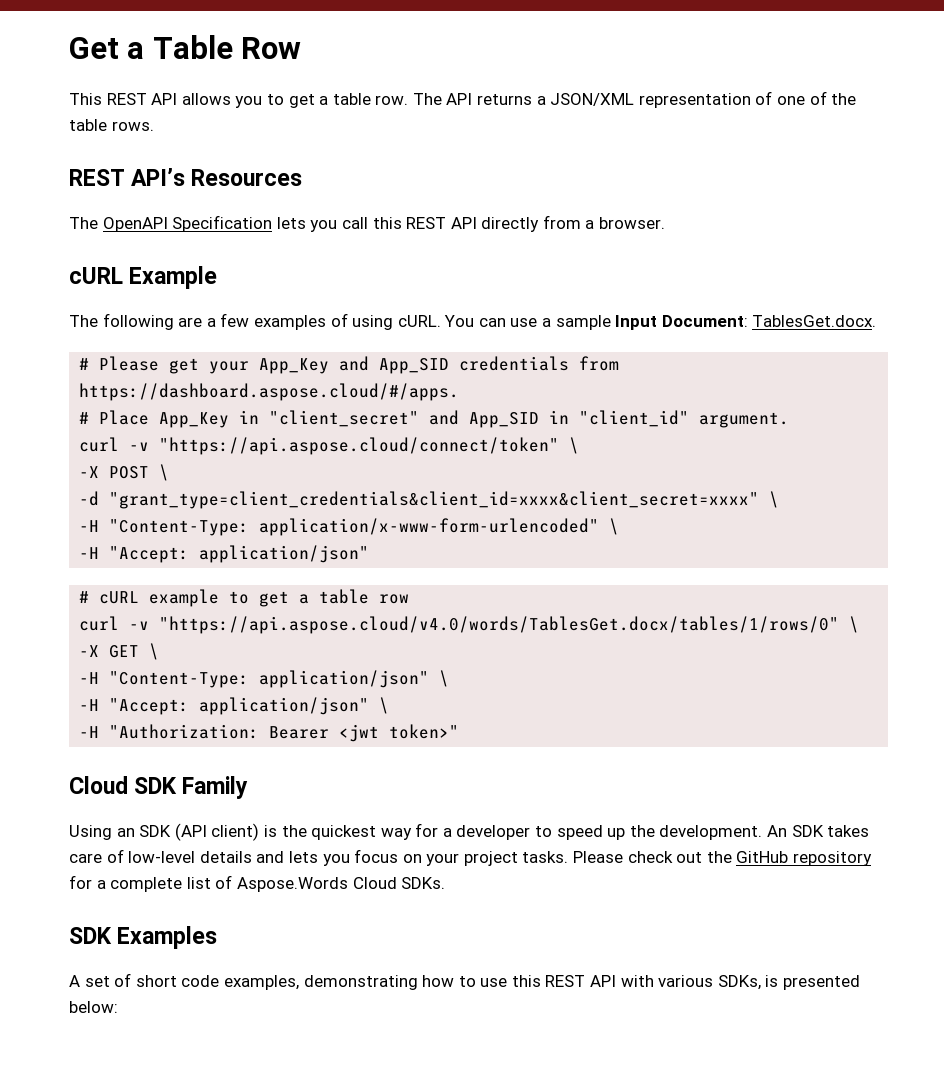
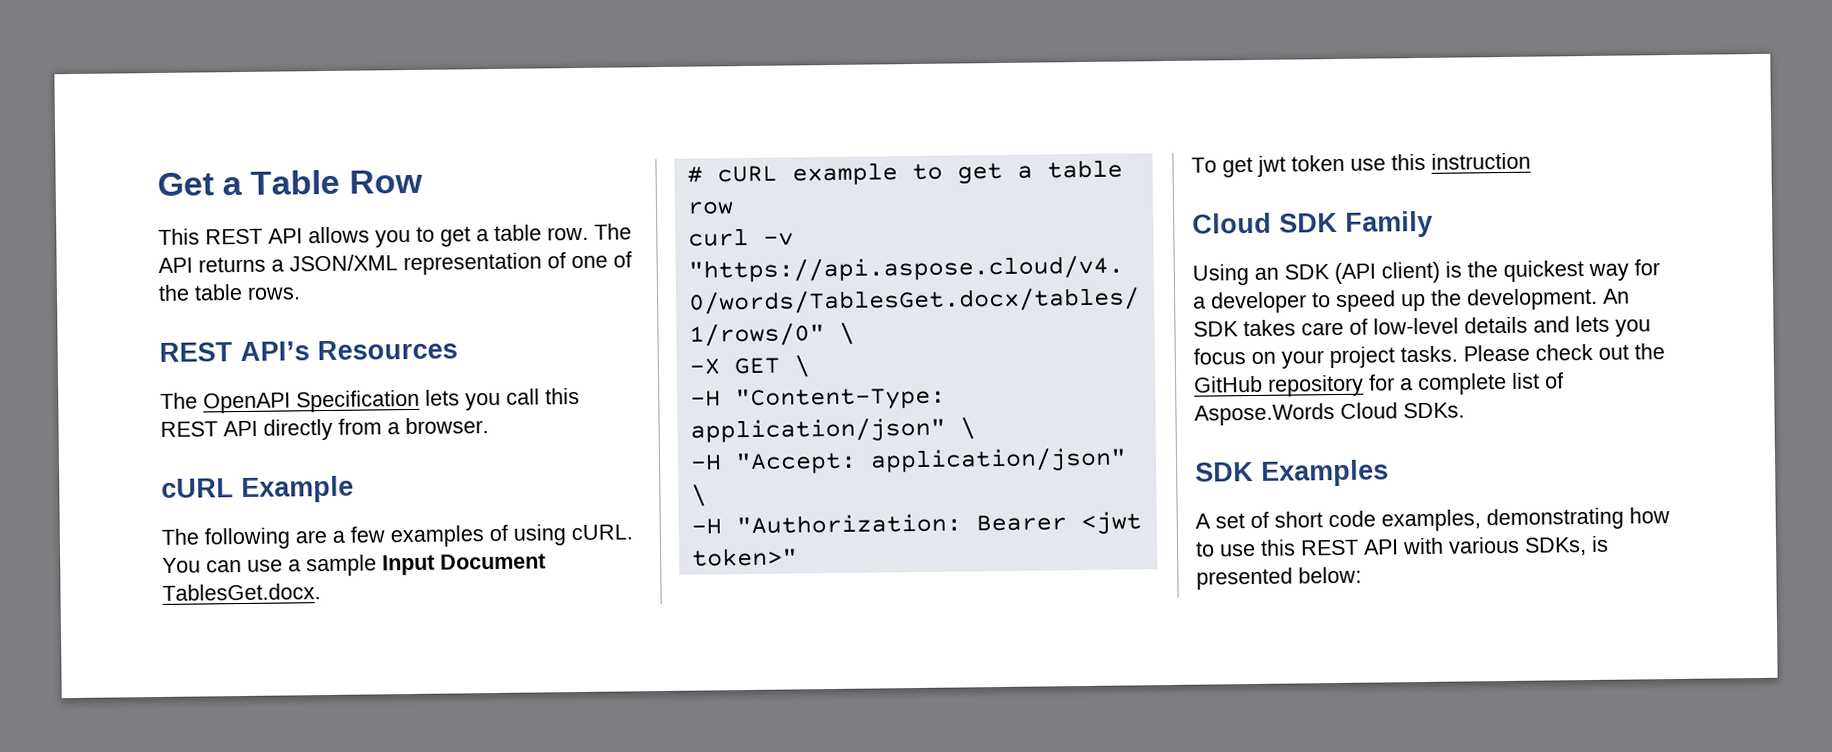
- You can use a sample Input Document: TablesGet.docx.
+ You can use a sample Input Document TablesGet.docx.
- # Please get your App_Key and App_SID credentials from https://dashboard.aspose.cloud/#/apps.
- # Place App_Key in "client_secret" and App_SID in "client_id" argument.
- curl -v "https://api.aspose.cloud/connect/token" \
- -X POST \
- -d "grant_type=client_credentials&client_id=xxxx&client_secret=xxxx" \
- -H "Content-Type: application/x-www-form-urlencoded" \
- -H "Accept: application/json"
+ To get jwt token use this instruction

